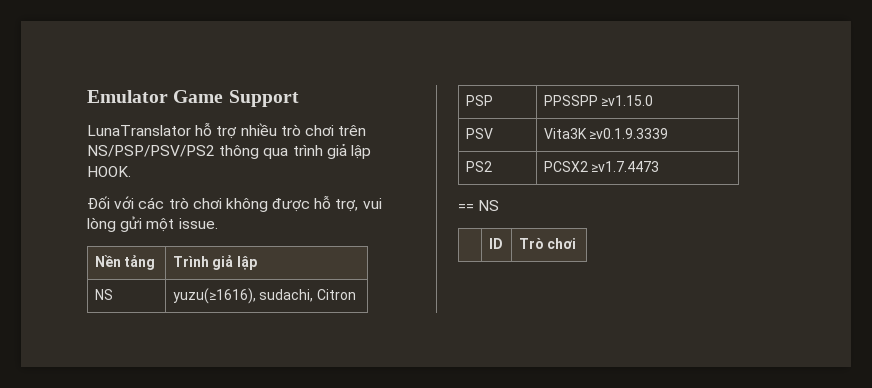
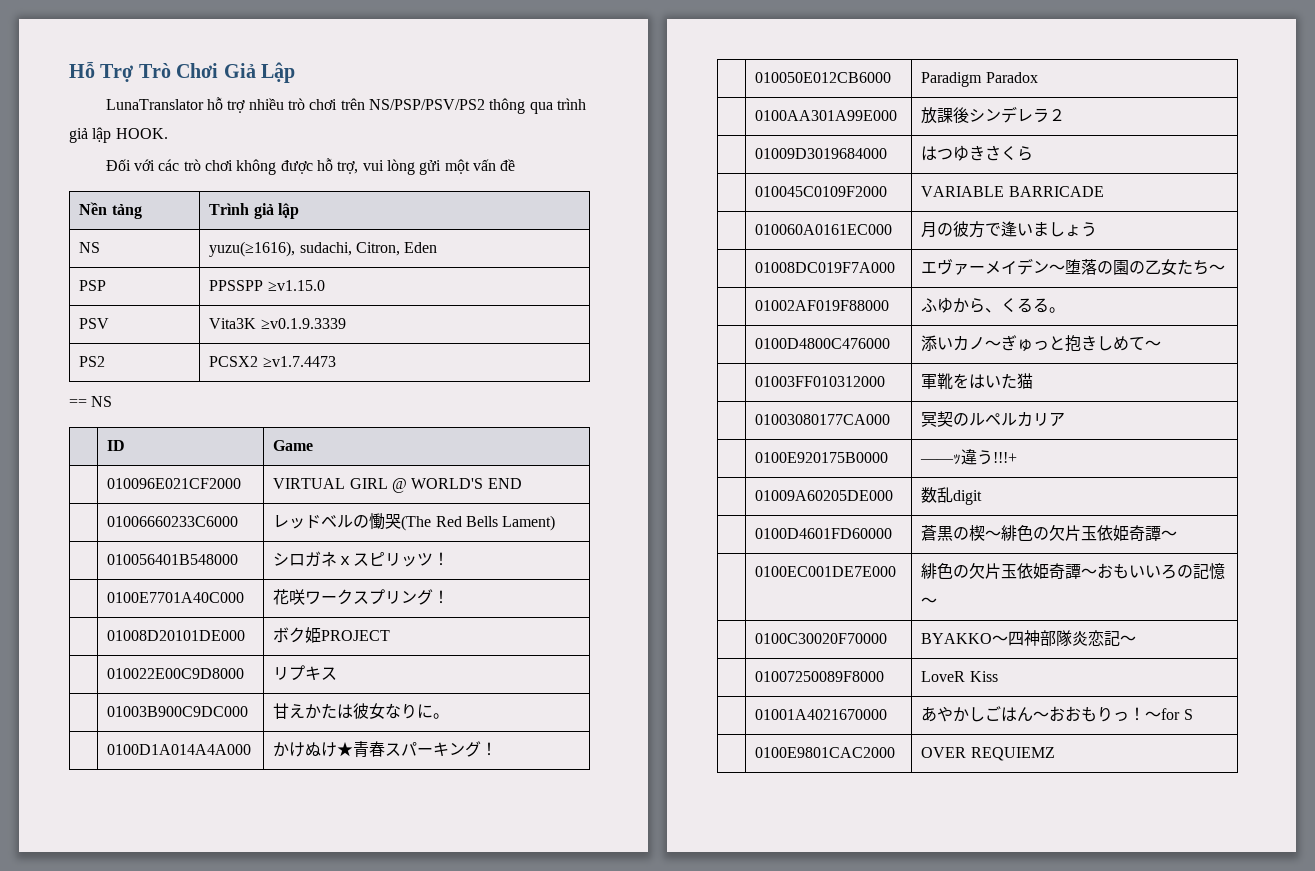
- Emulator Game Support
+ Hỗ Trợ Trò Chơi Giả Lập
- Đối với các trò chơi không được hỗ trợ, vui lòng gửi một issue.
+ Đối với các trò chơi không được hỗ trợ, vui lòng gửi một vấn đề
- NS | yuzu(≥1616), sudachi, Citron
+ NS | yuzu(≥1616), sudachi, Citron, Eden
- | ID | Trò chơi
+ | ID | Game
+ | 010096E021CF2000 | VIRTUAL GIRL @ WORLD'S END
+ | 01006660233C6000 | レッドベルの慟哭(The Red Bells Lament)
+ | 010056401B548000 | シロガネｘスピリッツ！
+ | 0100E7701A40C000 | 花咲ワークスプリング！
+ | 01008D20101DE000 | ボク姫PROJECT
+ | 010022E00C9D8000 | リプキス
+ | 01003B900C9DC000 | 甘えかたは彼女なりに。
+ | 0100D1A014A4A000 | かけぬけ★青春スパーキング！
+ | 010050E012CB6000 | Paradigm Paradox
+ | 0100AA301A99E000 | 放課後シンデレラ２
+ | 01009D3019684000 | はつゆきさくら
+ | 010045C0109F2000 | VARIABLE BARRICADE
+ | 010060A0161EC000 | 月の彼方で逢いましょう
+ | 01008DC019F7A000 | エヴァーメイデン～堕落の園の乙女たち～
+ | 01002AF019F88000 | ふゆから、くるる。
+ | 0100D4800C476000 | 添いカノ～ぎゅっと抱きしめて～
+ | 01003FF010312000 | 軍靴をはいた猫
+ | 01003080177CA000 | 冥契のルペルカリア
+ | 0100E920175B0000 | ――ｯ違う!!!+
+ | 01009A60205DE000 | 数乱digit
+ | 0100D4601FD60000 | 蒼黒の楔～緋色の欠片玉依姫奇譚～
+ | 0100EC001DE7E000 | 緋色の欠片玉依姫奇譚～おもいいろの記憶～
+ | 0100C30020F70000 | BYAKKO～四神部隊炎恋記～
+ | 01007250089F8000 | LoveR Kiss
+ | 01001A4021670000 | あやかしごはん～おおもりっ！～for S
+ | 0100E9801CAC2000 | OVER REQUIEMZ

